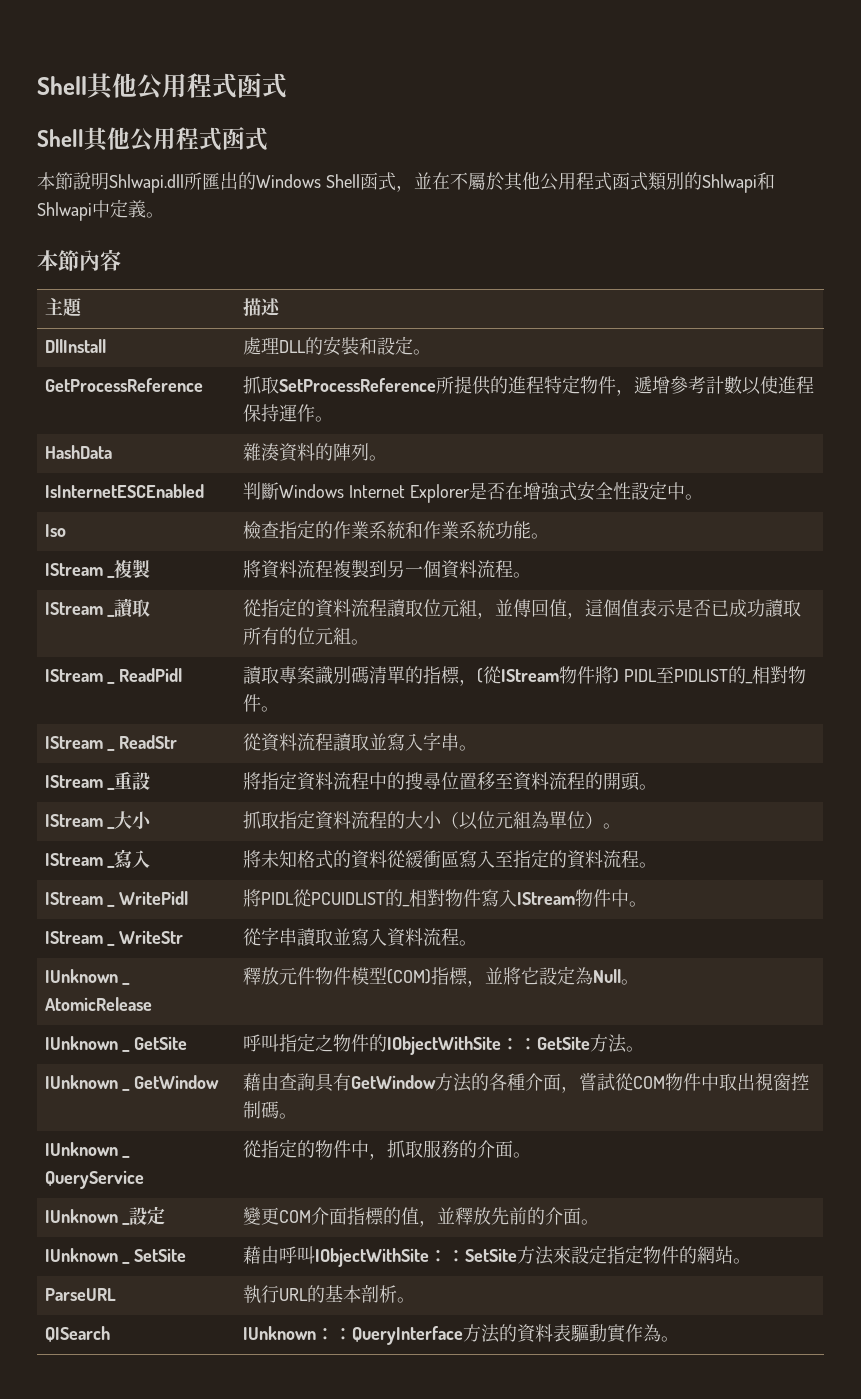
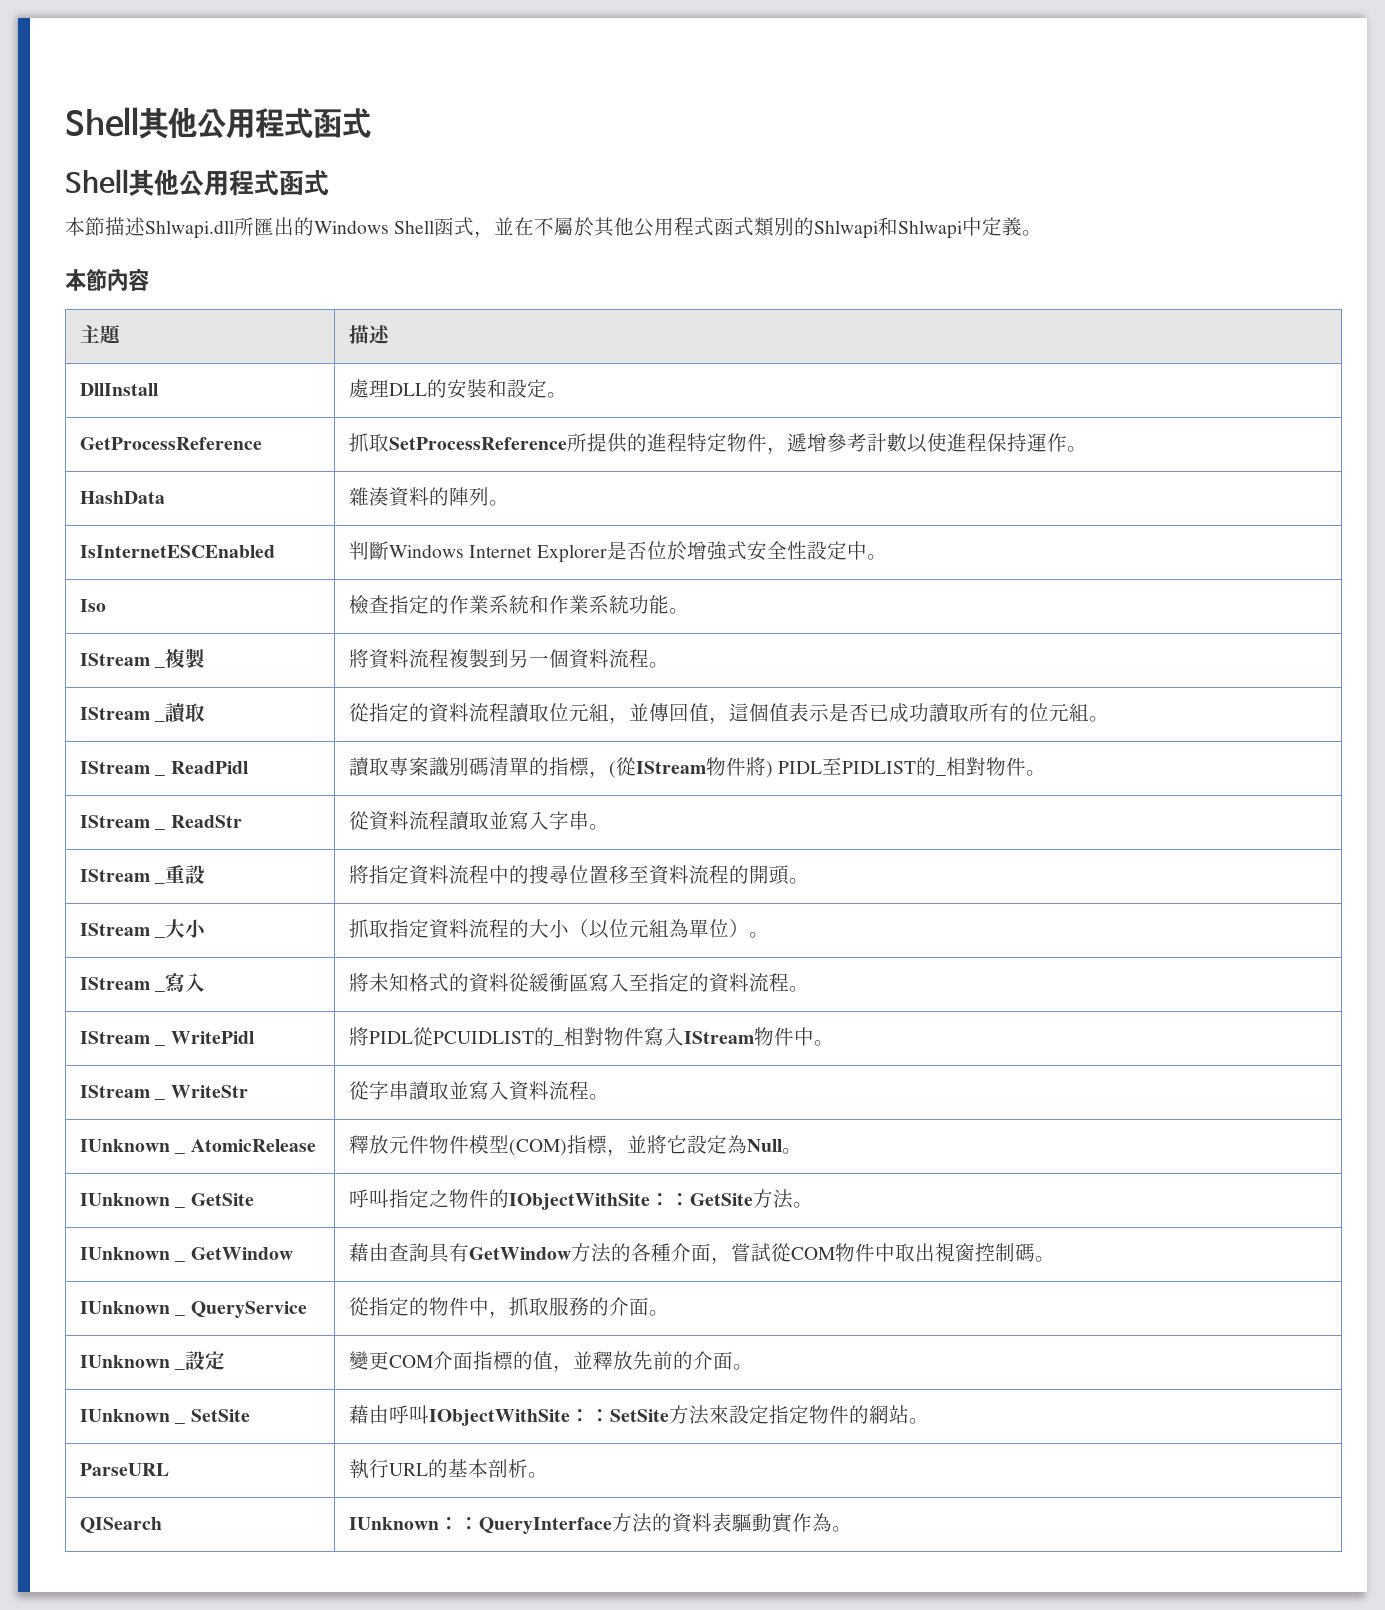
- 本節說明Shlwapi.dll所匯出的Windows Shell函式，並在不屬於其他公用程式函式類別的Shlwapi和Shlwapi中定義。
+ 本節描述Shlwapi.dll所匯出的Windows Shell函式，並在不屬於其他公用程式函式類別的Shlwapi和Shlwapi中定義。
- IsInternetESCEnabled | 判斷Windows Internet Explorer是否在增強式安全性設定中。
+ IsInternetESCEnabled | 判斷Windows Internet Explorer是否位於增強式安全性設定中。

